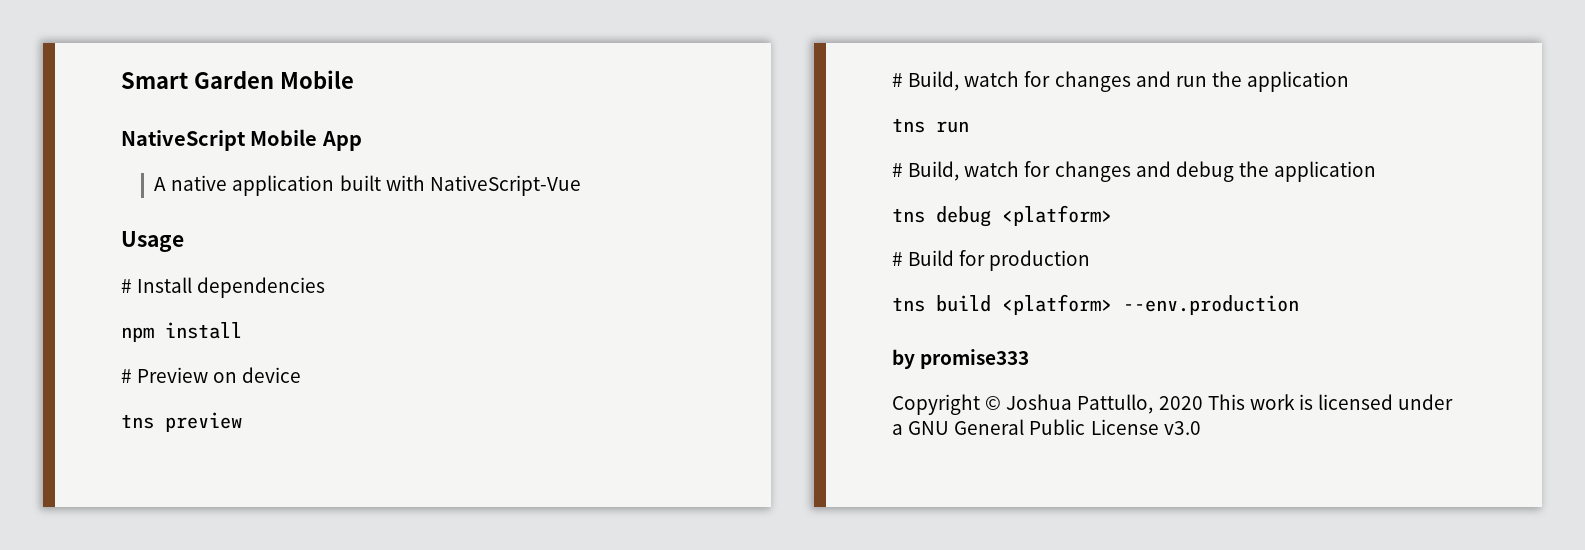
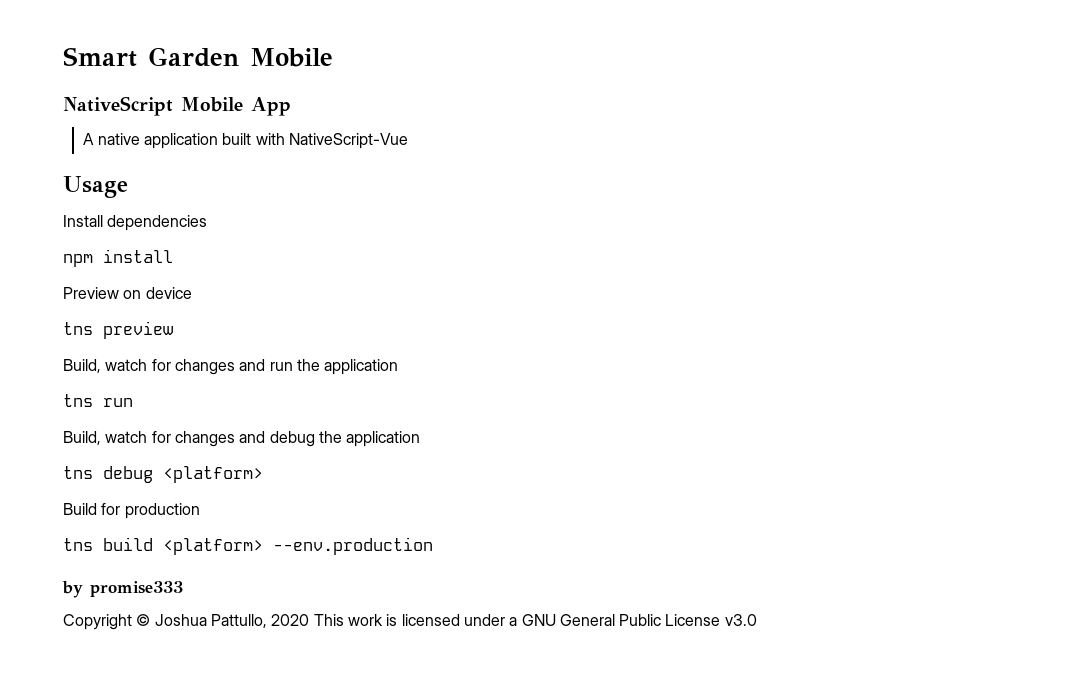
- # Install dependencies
+ Install dependencies
- # Preview on device
+ Preview on device
- # Build, watch for changes and run the application
+ Build, watch for changes and run the application
- # Build, watch for changes and debug the application
+ Build, watch for changes and debug the application
- # Build for production
+ Build for production

